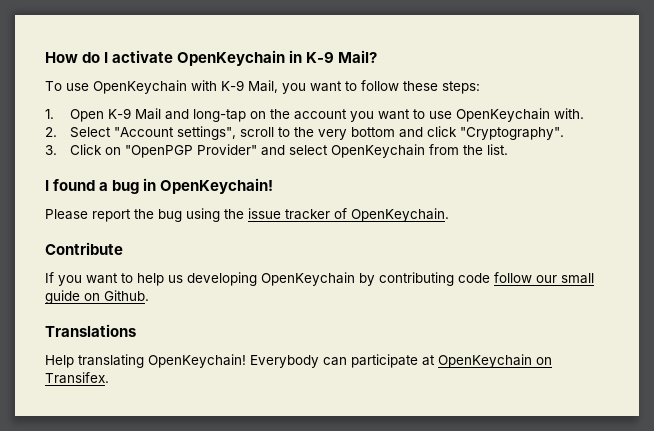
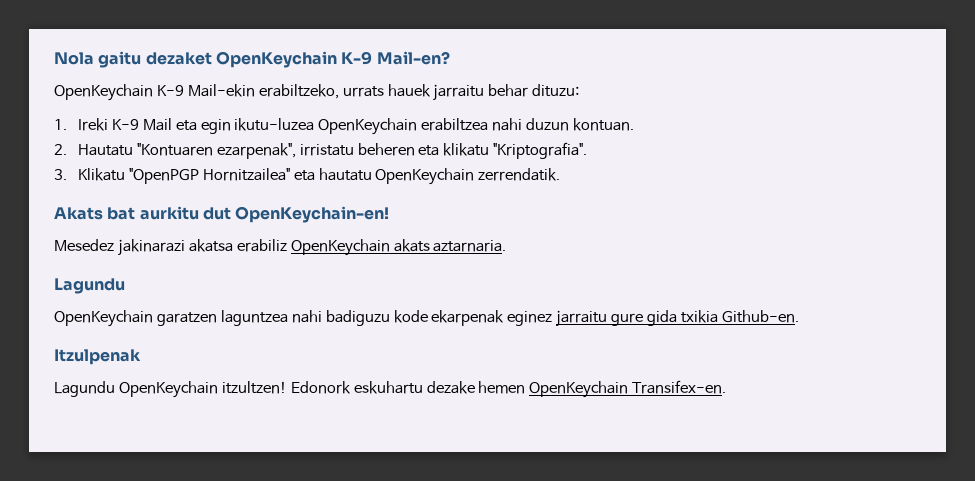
- How do I activate OpenKeychain in K-9 Mail?
- To use OpenKeychain with K-9 Mail, you want to follow these steps:
+ Nola gaitu dezaket OpenKeychain K-9 Mail-en?
+ OpenKeychain K-9 Mail-ekin erabiltzeko, urrats hauek jarraitu behar dituzu:
- 1. Open K-9 Mail and long-tap on the account you want to use OpenKeychain with.
- 2. Select "Account settings", scroll to the very bottom and click "Cryptography".
- 3. Click on "OpenPGP Provider" and select OpenKeychain from the list.
- I found a bug in OpenKeychain!
- Please report the bug using the issue tracker of OpenKeychain.
- Contribute
- If you want to help us developing OpenKeychain by contributing code follow our small guide on Github.
- Translations
- Help translating OpenKeychain! Everybody can participate at OpenKeychain on Transifex.
+ 1. Ireki K-9 Mail eta egin ikutu-luzea OpenKeychain erabiltzea nahi duzun kontuan.
+ 2. Hautatu "Kontuaren ezarpenak", irristatu beheren eta klikatu "Kriptografia".
+ 3. Klikatu "OpenPGP Hornitzailea" eta hautatu OpenKeychain zerrendatik.
+ Akats bat aurkitu dut OpenKeychain-en!
+ Mesedez jakinarazi akatsa erabiliz OpenKeychain akats aztarnaria.
+ Lagundu
+ OpenKeychain garatzen laguntzea nahi badiguzu kode ekarpenak eginez jarraitu gure gida txikia Github-en.
+ Itzulpenak
+ Lagundu OpenKeychain itzultzen! Edonork eskuhartu dezake hemen OpenKeychain Transifex-en.

